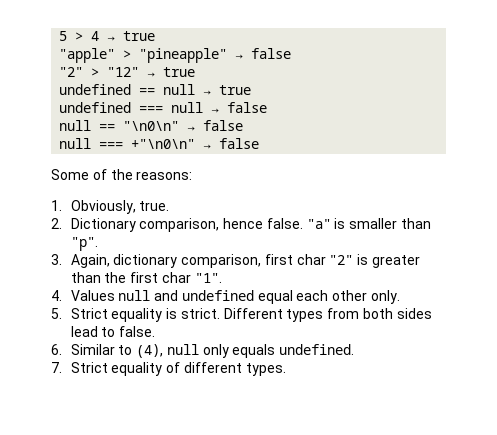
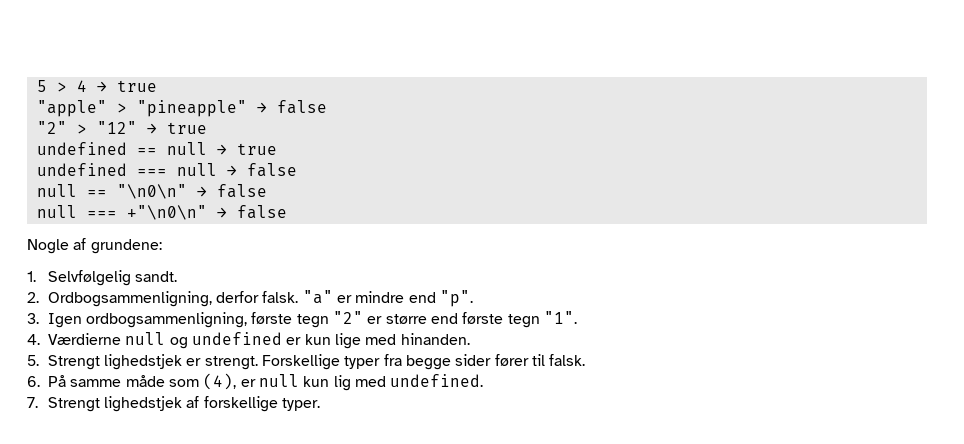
- Some of the reasons:
+ Nogle af grundene:
- 1. Obviously, true.
+ 1. Selvfølgelig sandt.
- 2. Dictionary comparison, hence false. "a" is smaller than "p".
- 3. Again, dictionary comparison, first char "2" is greater than the first char "1".
- 4. Values null and undefined equal each other only.
- 5. Strict equality is strict. Different types from both sides lead to false.
- 6. Similar to (4), null only equals undefined.
- 7. Strict equality of different types.
+ 2. Ordbogsammenligning, derfor falsk. "a" er mindre end "p".
+ 3. Igen ordbogsammenligning, første tegn "2" er større end første tegn "1".
+ 4. Værdierne null og undefined er kun lige med hinanden.
+ 5. Strengt lighedstjek er strengt. Forskellige typer fra begge sider fører til falsk.
+ 6. På samme måde som (4), er null kun lig med undefined.
+ 7. Strengt lighedstjek af forskellige typer.

